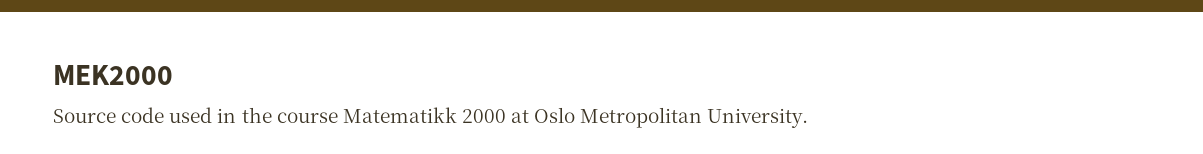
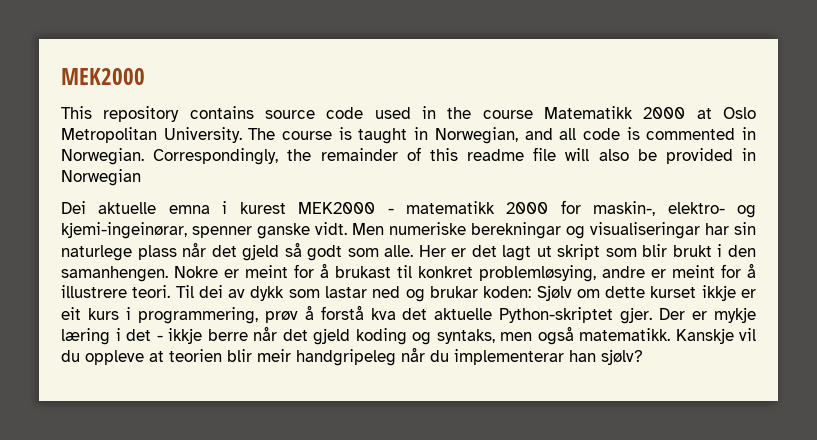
- Source code used in the course Matematikk 2000 at Oslo Metropolitan University.
+ This repository contains source code used in the course Matematikk 2000 at Oslo Metropolitan University.
+ The course is taught in Norwegian, and all code is commented in Norwegian. Correspondingly, the remainder of this readme file will also be provided in Norwegian
+ Dei aktuelle emna i kurest MEK2000 - matematikk 2000 for maskin-, elektro- og kjemi-ingeinørar, spenner ganske vidt. Men numeriske berekningar og visualiseringar har sin naturlege plass når det gjeld så godt som alle. Her er det lagt ut skript som blir brukt i den samanhengen. Nokre er meint for å brukast til konkret problemløsying, andre er meint for å illustrere teori. Til dei av dykk som lastar ned og brukar koden: Sjølv om dette kurset ikkje er eit kurs i programmering, prøv å forstå kva det aktuelle Python-skriptet gjer. Der er mykje læring i det - ikkje berre når det gjeld koding og syntaks, men også matematikk. Kanskje vil du oppleve at teorien blir meir handgripeleg når du implementerar han sjølv?

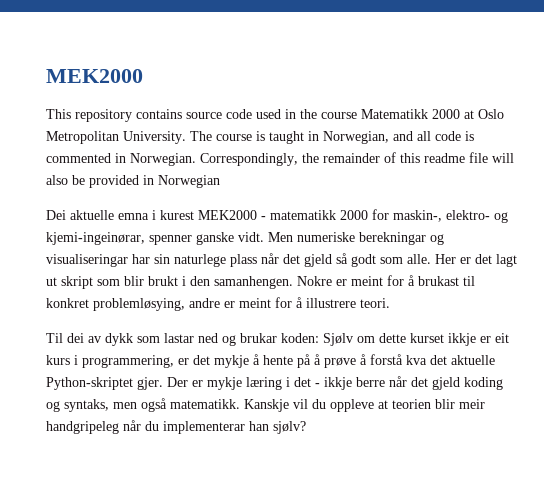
- Nokre er meint for å brukast til konkret problemløsying, andre er meint for å illustrere teori. Til dei av dykk som lastar ned og brukar koden: Sjølv om dette kurset ikkje er eit kurs i programmering, prøv å forstå kva det aktuelle Python-skriptet gjer.
+ Nokre er meint for å brukast til konkret problemløsying, andre er meint for å illustrere teori.
+ Til dei av dykk som lastar ned og brukar koden: Sjølv om dette kurset ikkje er eit kurs i programmering, er det mykje å hente på å prøve å forstå kva det aktuelle Python-skriptet gjer.

